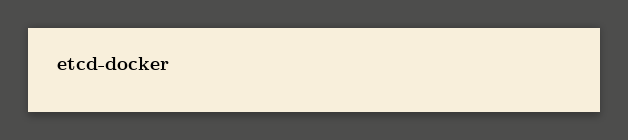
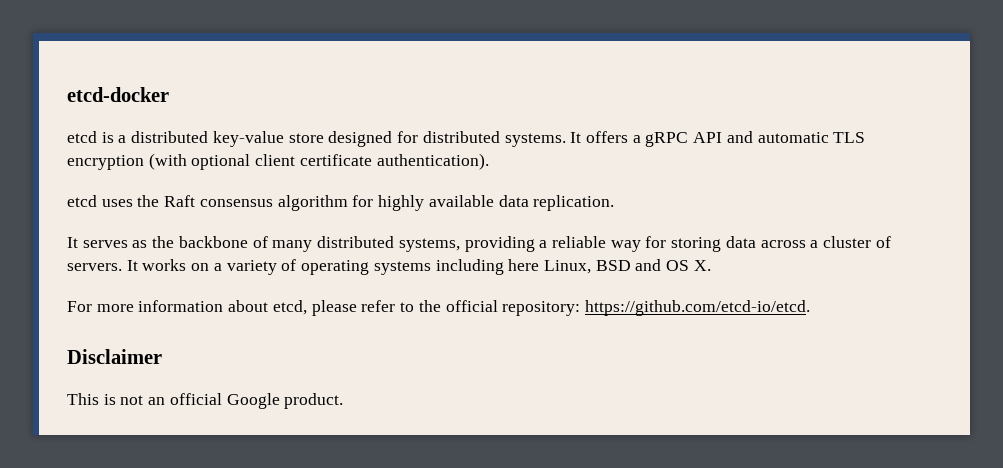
+ etcd is a distributed key-value store designed for distributed systems. It offers a gRPC API and automatic TLS encryption (with optional client certificate authentication).
+ etcd uses the Raft consensus algorithm for highly available data replication.
+ It serves as the backbone of many distributed systems, providing a reliable way for storing data across a cluster of servers. It works on a variety of operating systems including here Linux, BSD and OS X.
+ For more information about etcd, please refer to the official repository: https://github.com/etcd-io/etcd.
+ Disclaimer
+ This is not an official Google product.

